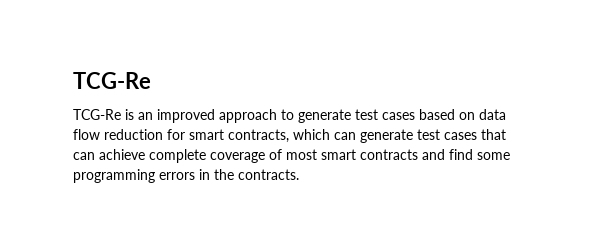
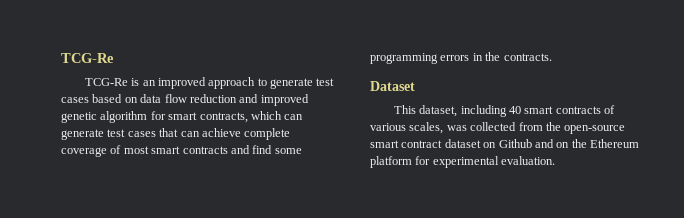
- TCG-Re is an improved approach to generate test cases based on data flow reduction for smart contracts, which can generate test cases that can achieve complete coverage of most smart contracts and find some programming errors in the contracts.
+ TCG-Re is an improved approach to generate test cases based on data flow reduction and improved genetic algorithm for smart contracts, which can generate test cases that can achieve complete coverage of most smart contracts and find some programming errors in the contracts.
+ Dataset
+ This dataset, including 40 smart contracts of various scales, was collected from the open-source smart contract dataset on Github and on the Ethereum platform for experimental evaluation.

